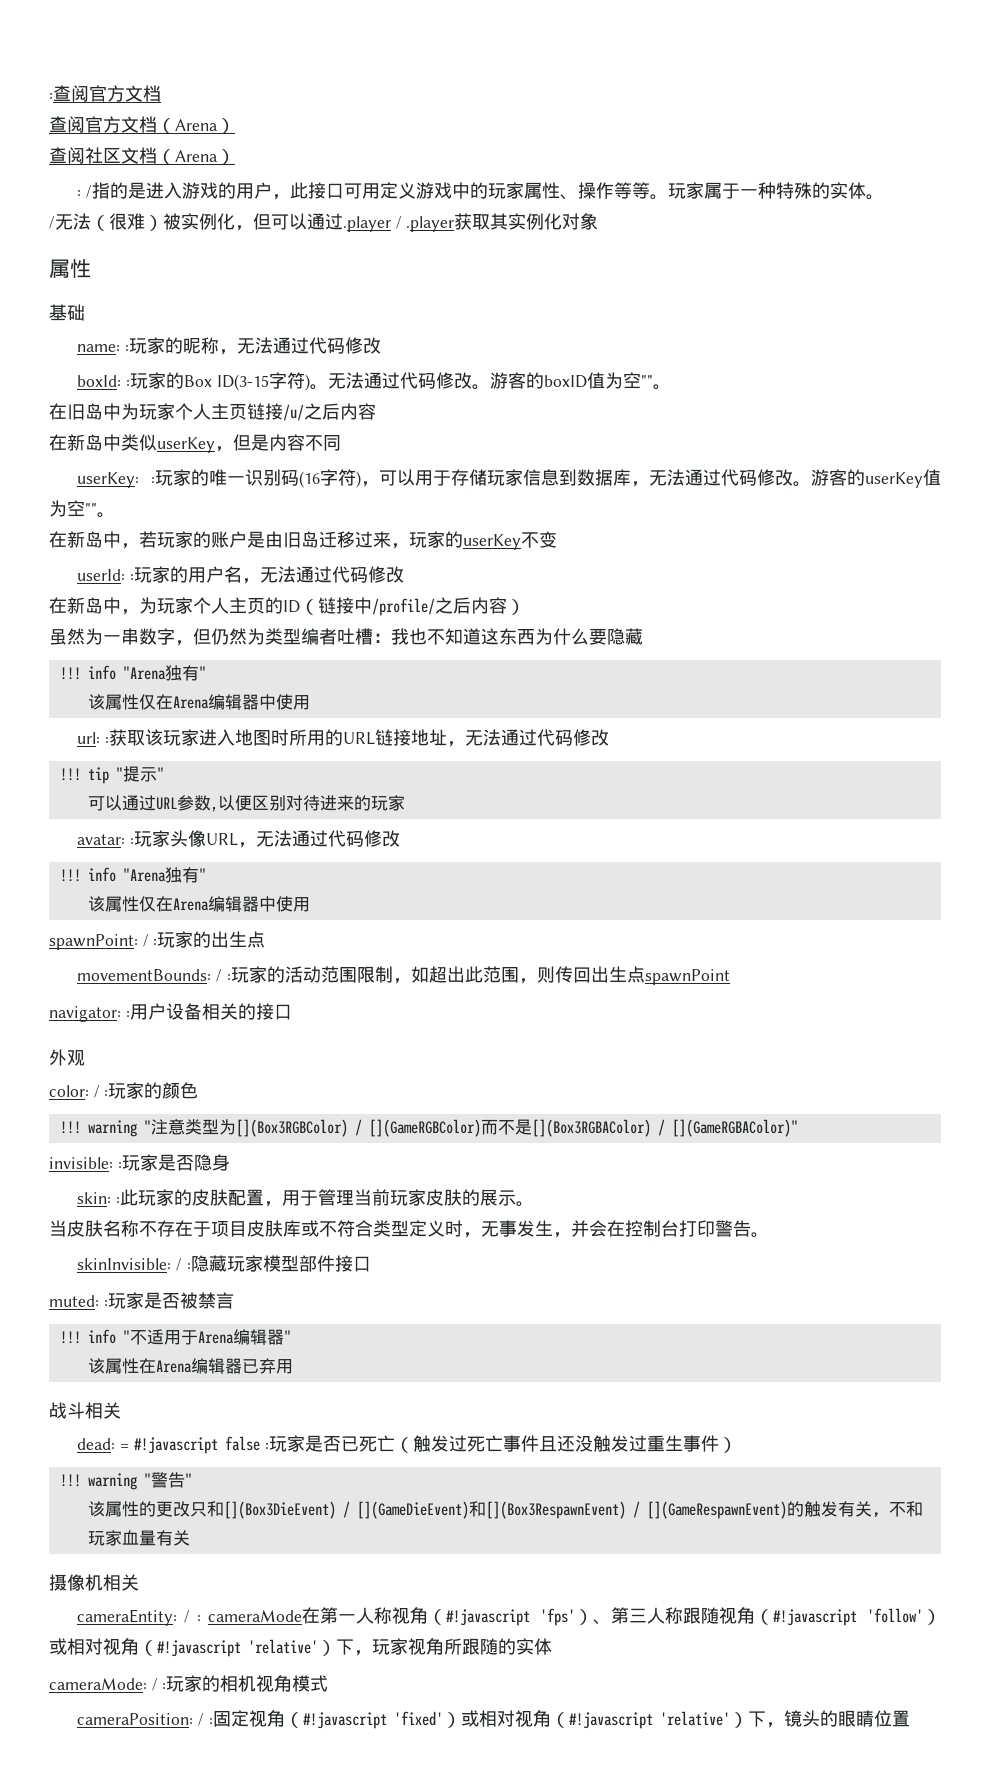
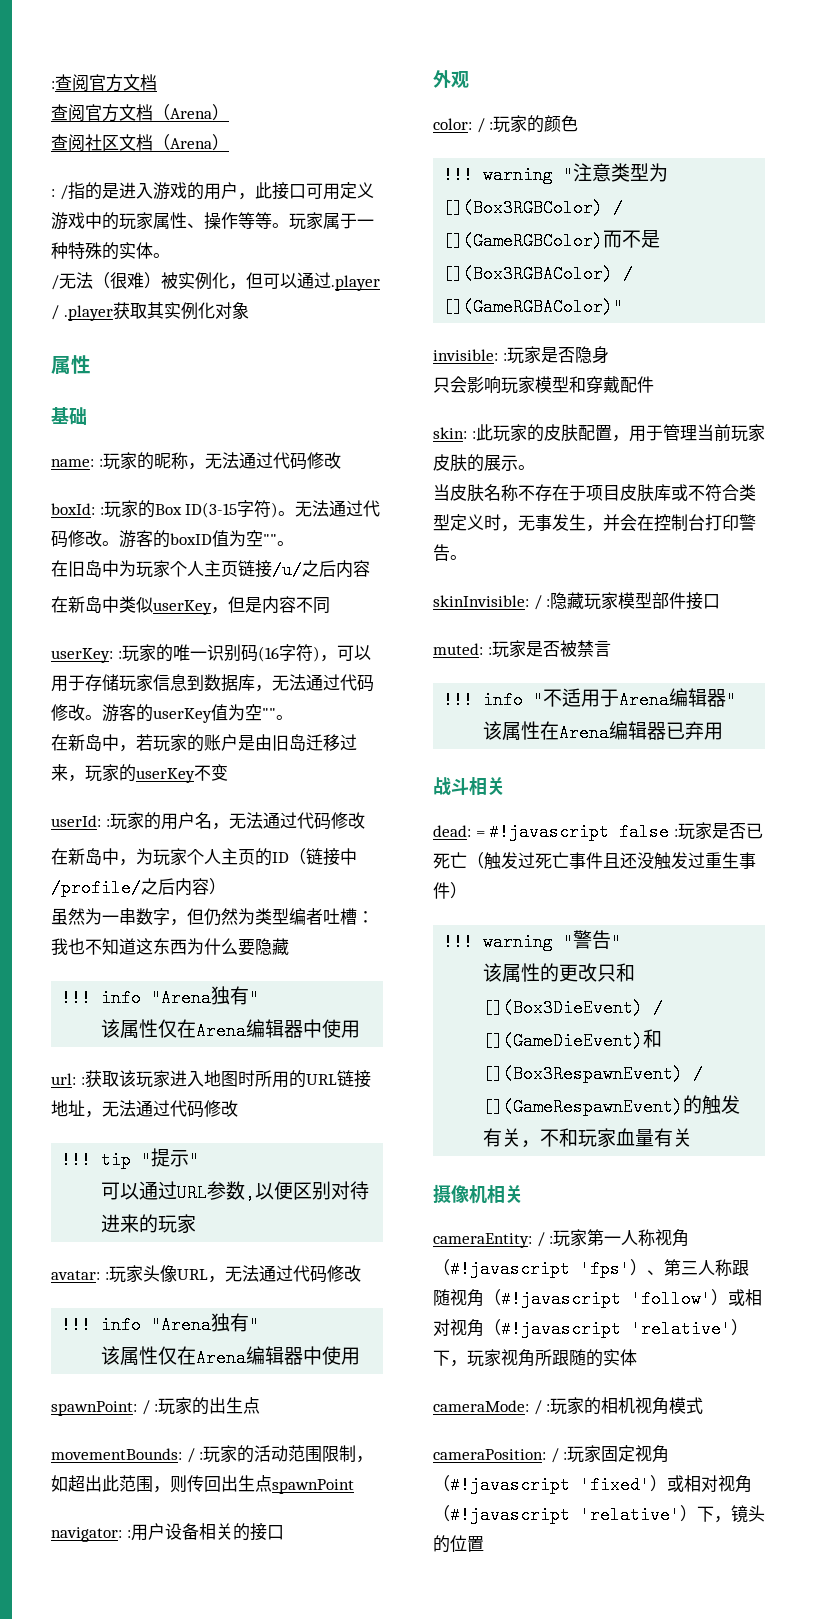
+ 只会影响玩家模型和穿戴配件
- cameraEntity: / : cameraMode在第一人称视角（#!javascript 'fps'）、第三人称跟随视角（#!javascript 'follow'）或相对视角（#!javascript 'relative'）下，玩家视角所跟随的实体
+ cameraEntity: / :玩家第一人称视角（#!javascript 'fps'）、第三人称跟随视角（#!javascript 'follow'）或相对视角（#!javascript 'relative'）下，玩家视角所跟随的实体
- cameraPosition: / :固定视角（#!javascript 'fixed'）或相对视角（#!javascript 'relative'）下，镜头的眼睛位置
+ cameraPosition: / :玩家固定视角（#!javascript 'fixed'）或相对视角（#!javascript 'relative'）下，镜头的位置

